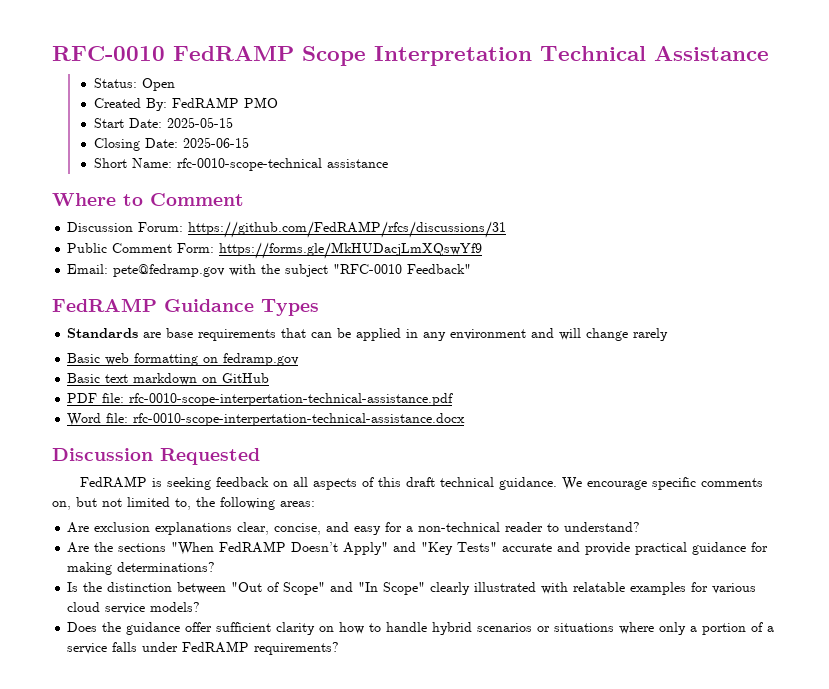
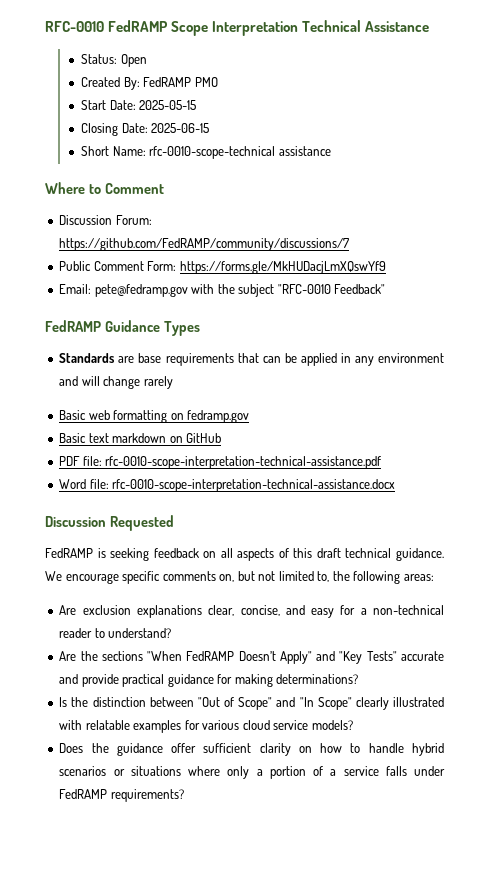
- Discussion Forum: https://github.com/FedRAMP/rfcs/discussions/31
+ Discussion Forum: https://github.com/FedRAMP/community/discussions/7
- PDF file: rfc-0010-scope-interpertation-technical-assistance.pdf
+ PDF file: rfc-0010-scope-interpretation-technical-assistance.pdf
- Word file: rfc-0010-scope-interpertation-technical-assistance.docx
+ Word file: rfc-0010-scope-interpretation-technical-assistance.docx

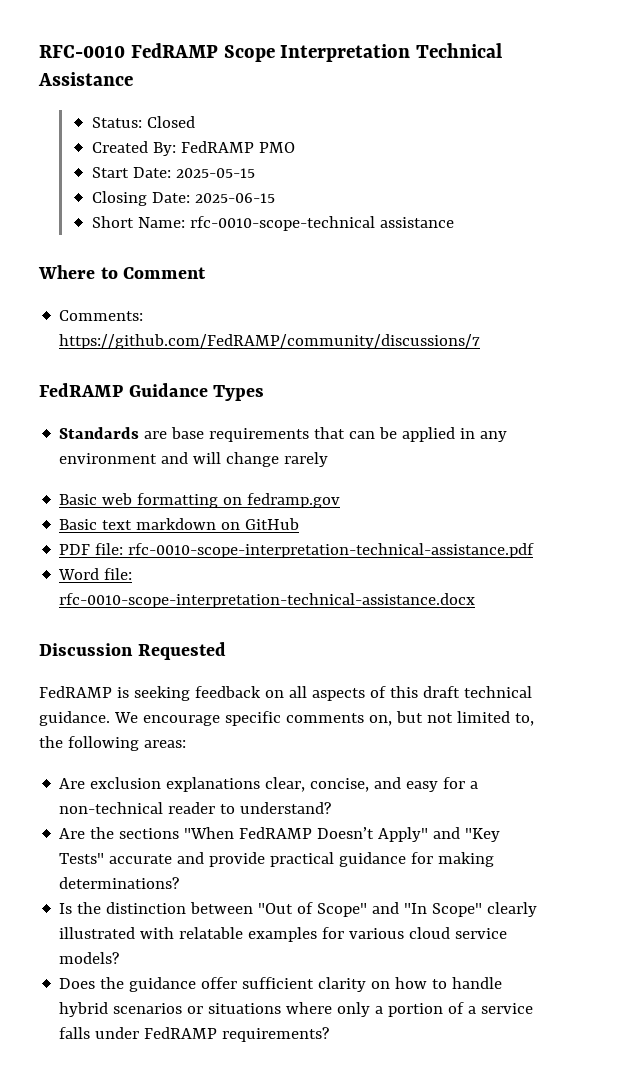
- Status: Open
+ Status: Closed
- Discussion Forum: https://github.com/FedRAMP/community/discussions/7
+ Comments: https://github.com/FedRAMP/community/discussions/7
- Public Comment Form: https://forms.gle/MkHUDacjLmXQswYf9
- Email: pete@fedramp.gov with the subject "RFC-0010 Feedback"

